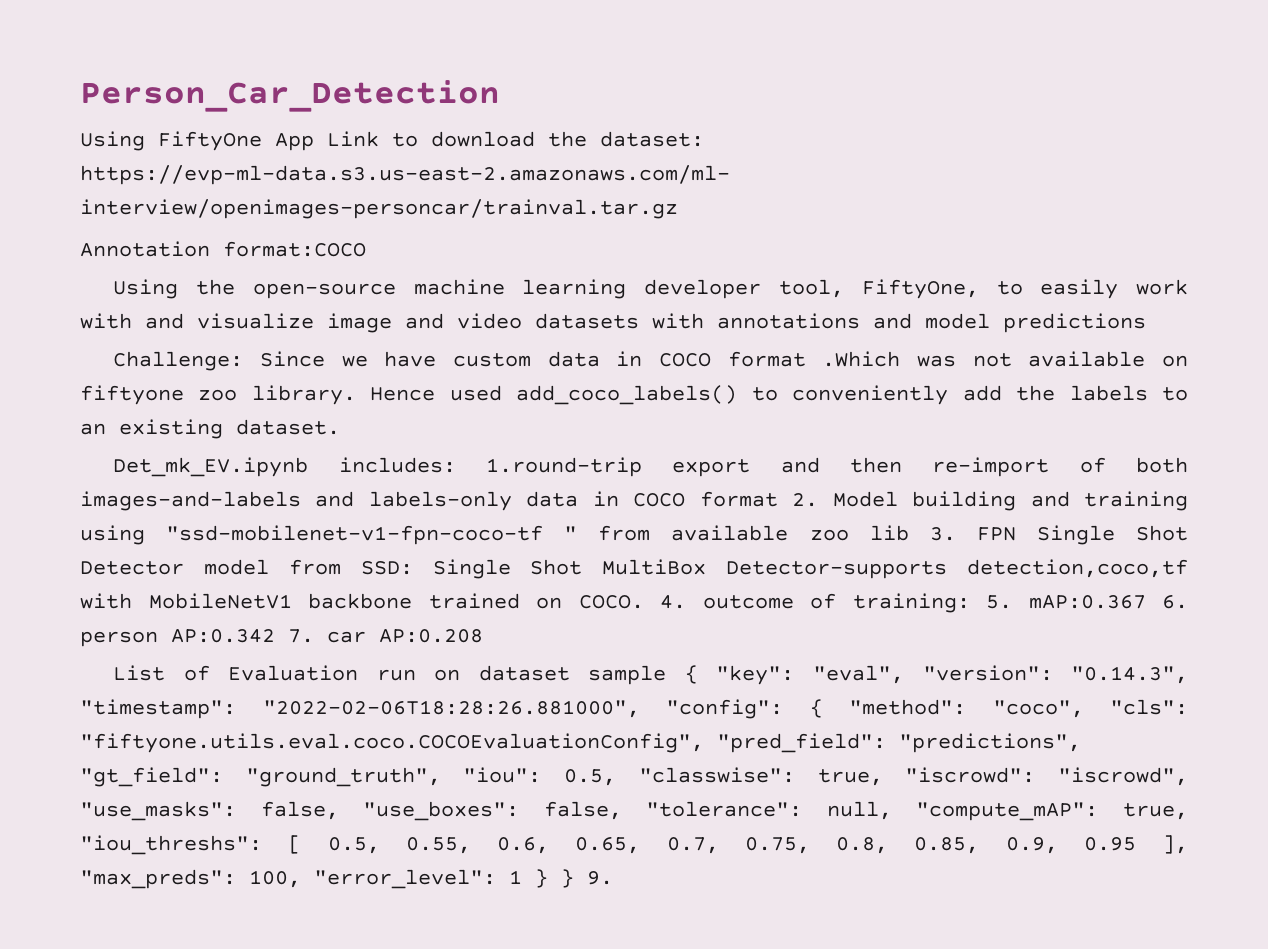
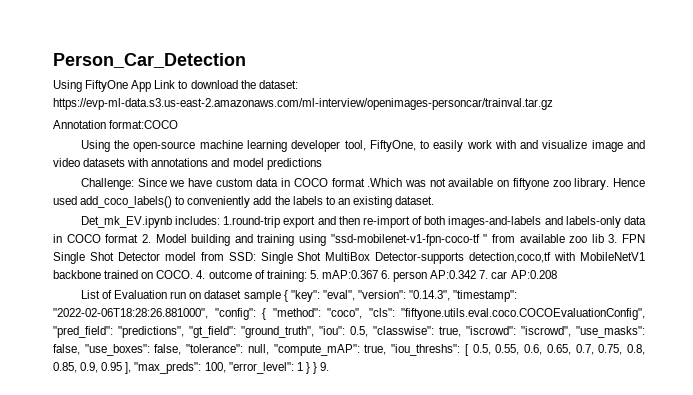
- Using FiftyOne App Link to download the dataset: https://evp-ml-data.s3.us-east-2.amazonaws.com/ml- interview/openimages-personcar/trainval.tar.gz
+ Using FiftyOne App Link to download the dataset: https://evp-ml-data.s3.us-east-2.amazonaws.com/ml-interview/openimages-personcar/trainval.tar.gz

